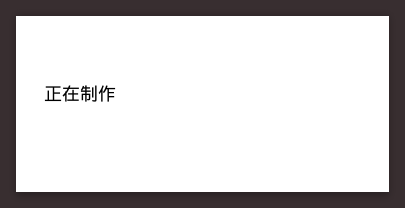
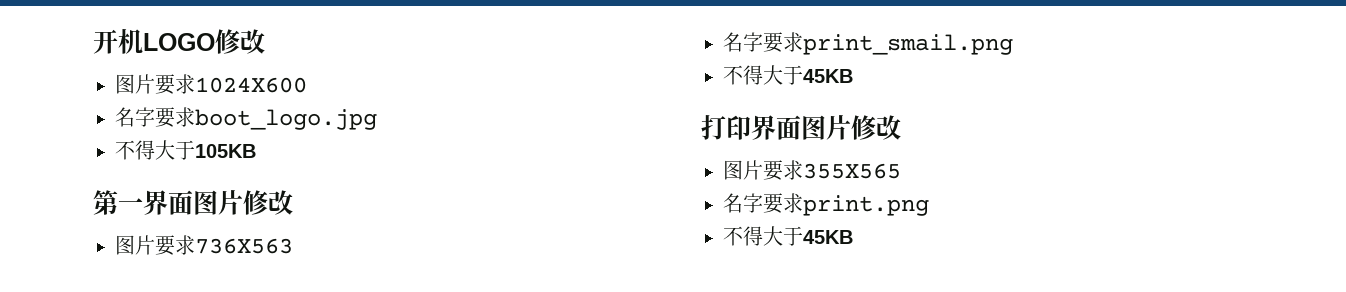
- 正在制作
+ 开机LOGO修改
+ 图片要求1024X600
+ 名字要求boot_logo.jpg
+ 不得大于105KB
+ 第一界面图片修改
+ 图片要求736X563
+ 名字要求print_smail.png
+ 不得大于45KB
+ 打印界面图片修改
+ 图片要求355X565
+ 名字要求print.png
+ 不得大于45KB

